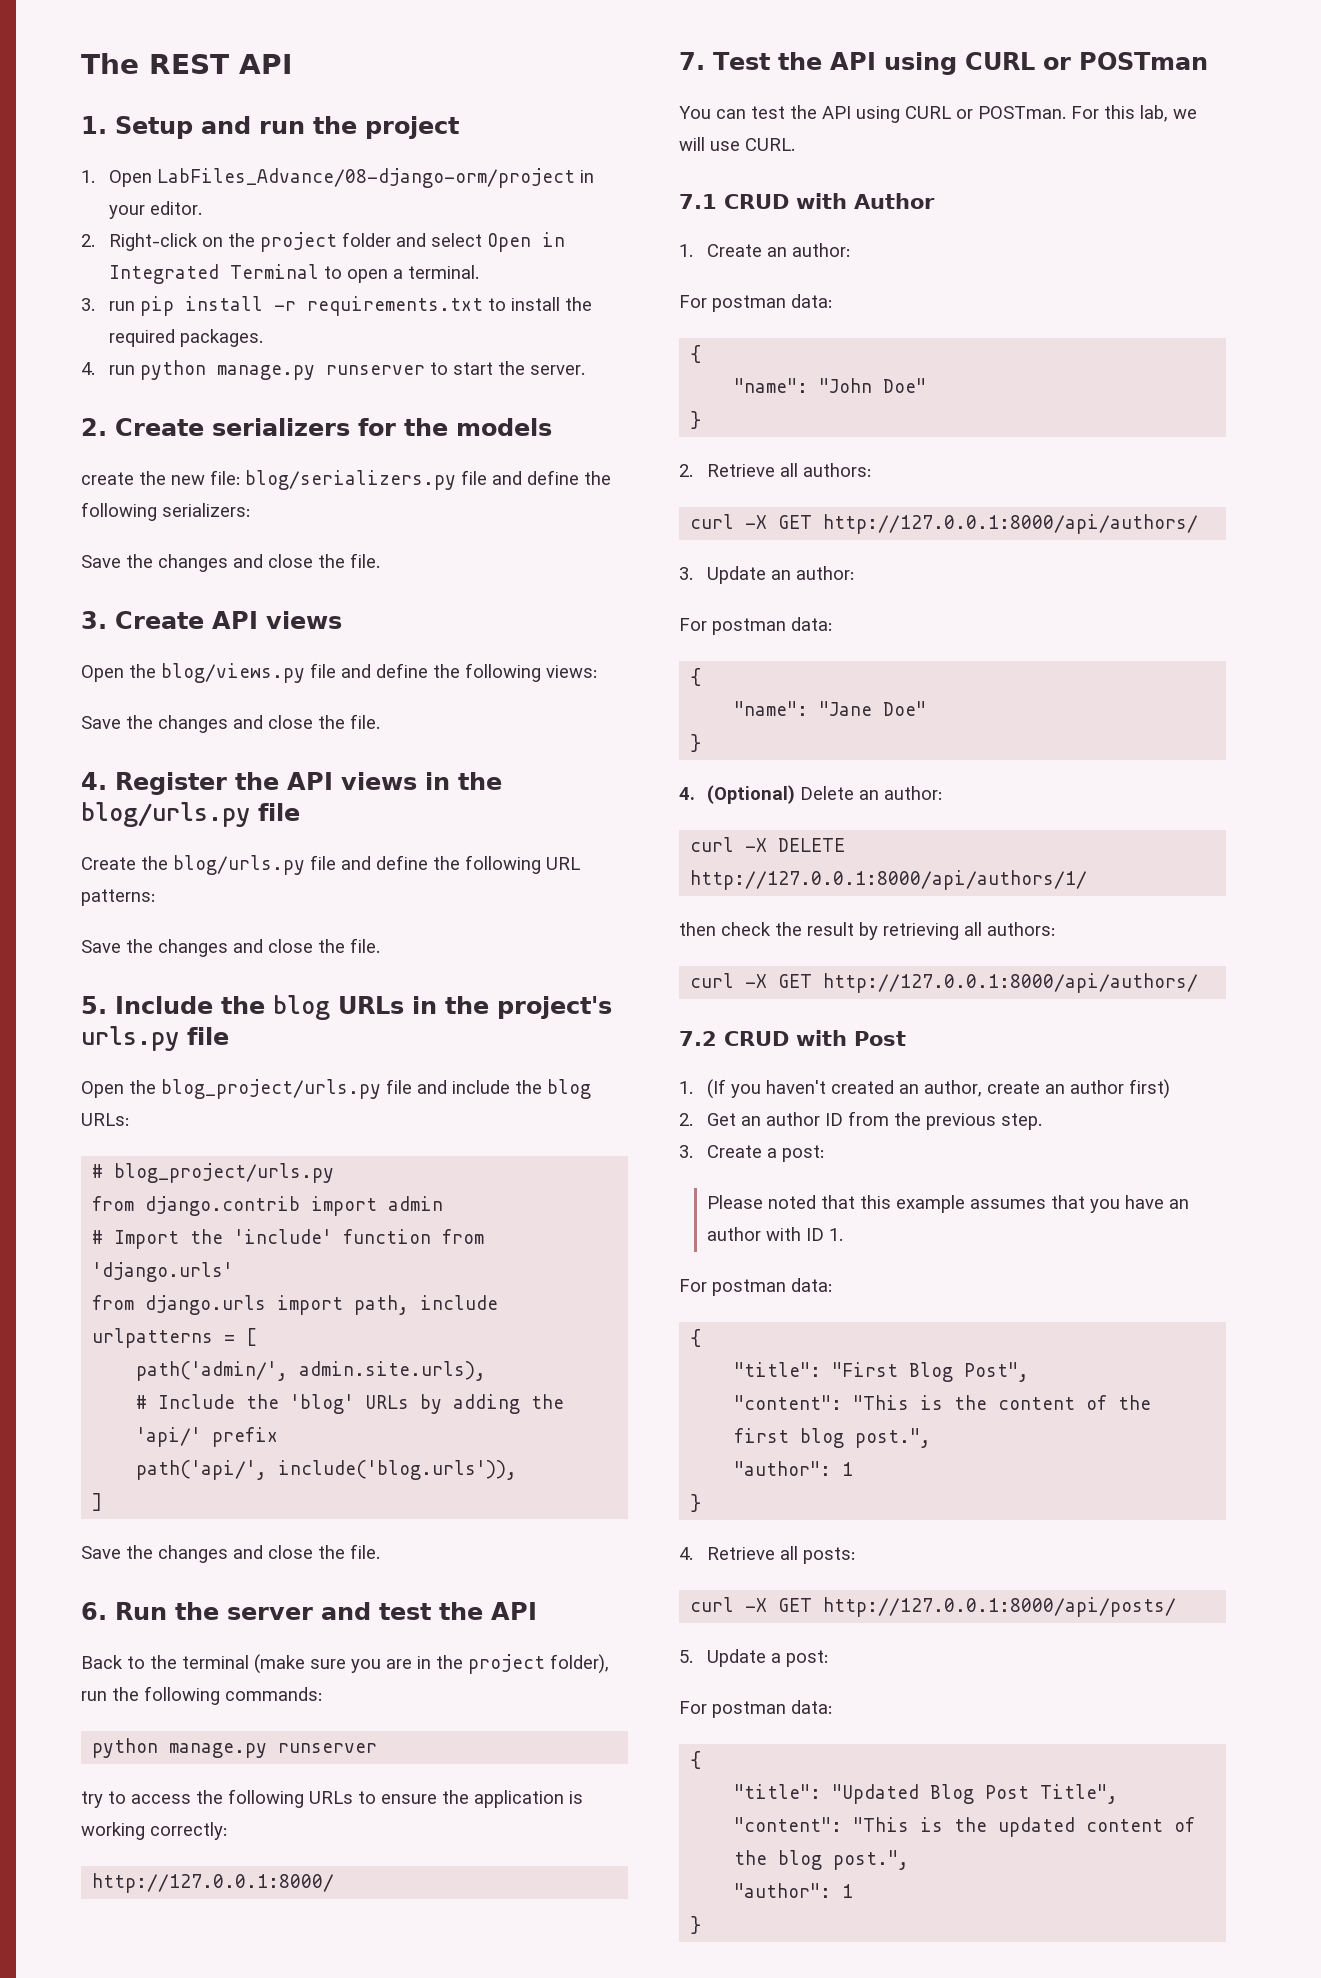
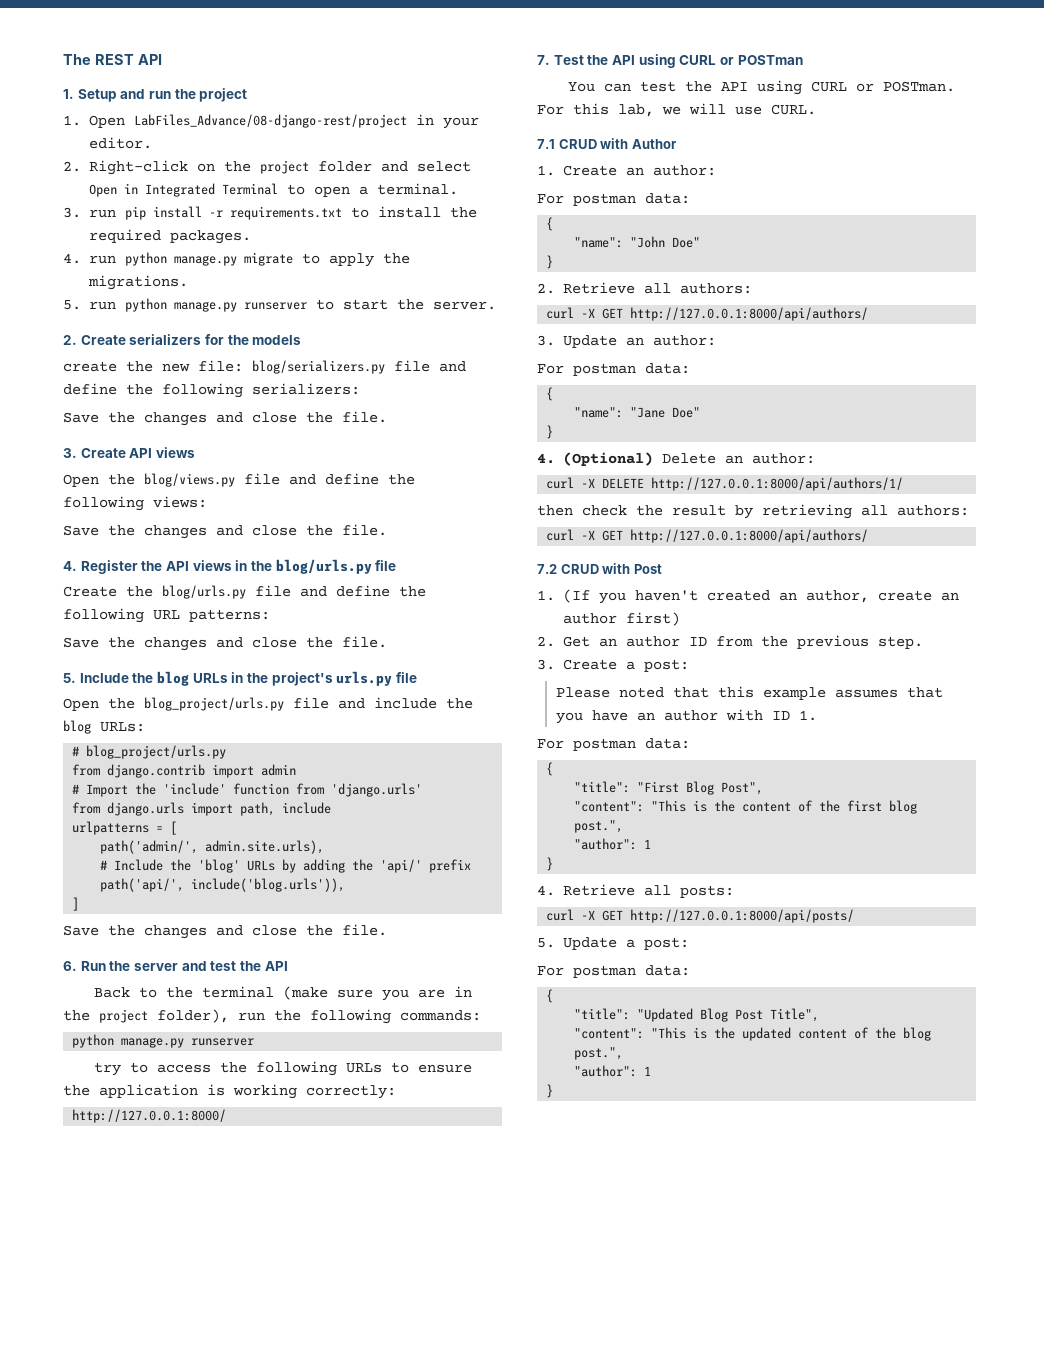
- 1. Open LabFiles_Advance/08-django-orm/project in your editor.
+ 1. Open LabFiles_Advance/08-django-rest/project in your editor.
- 4. run python manage.py runserver to start the server.
+ 4. run python manage.py migrate to apply the migrations.
+ 5. run python manage.py runserver to start the server.

